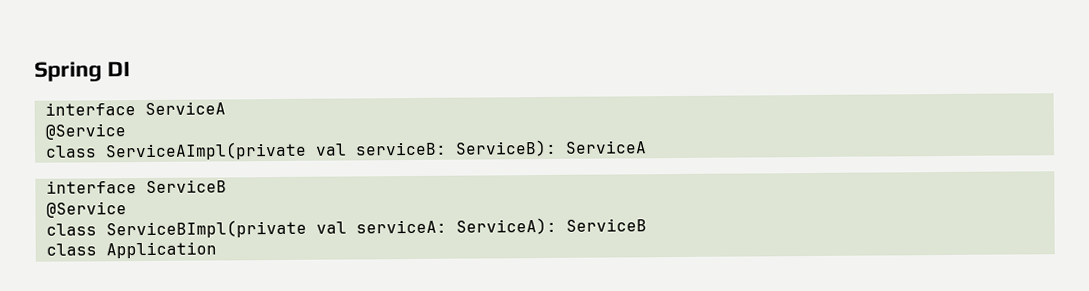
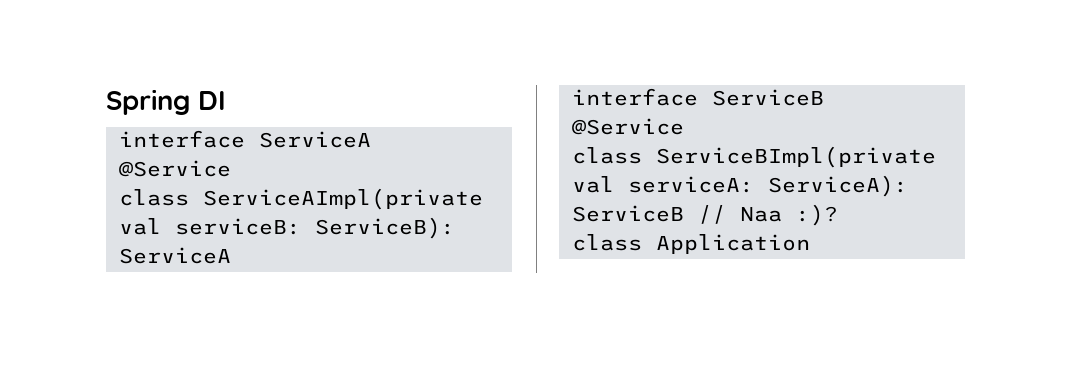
- class ServiceBImpl(private val serviceA: ServiceA): ServiceB
+ class ServiceBImpl(private val serviceA: ServiceA): ServiceB // Naa :)?

